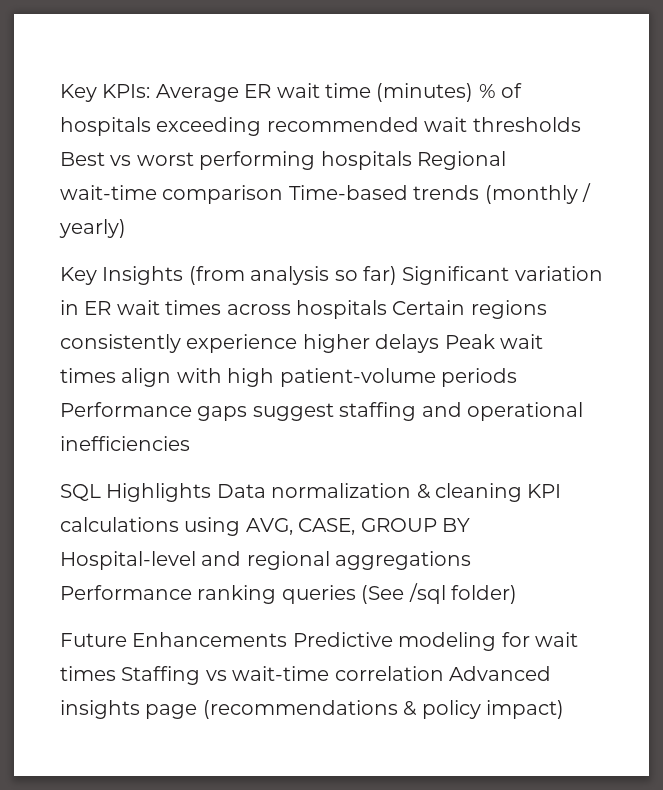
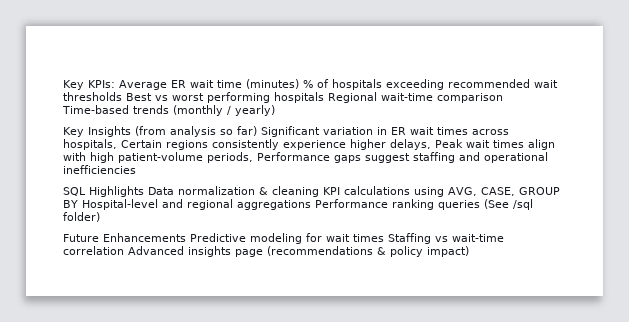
- Key Insights (from analysis so far) Significant variation in ER wait times across hospitals Certain regions consistently experience higher delays Peak wait times align with high patient-volume periods Performance gaps suggest staffing and operational inefficiencies
+ Key Insights (from analysis so far) Significant variation in ER wait times across hospitals, Certain regions consistently experience higher delays, Peak wait times align with high patient-volume periods, Performance gaps suggest staffing and operational inefficiencies

